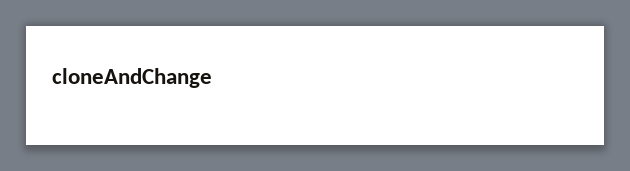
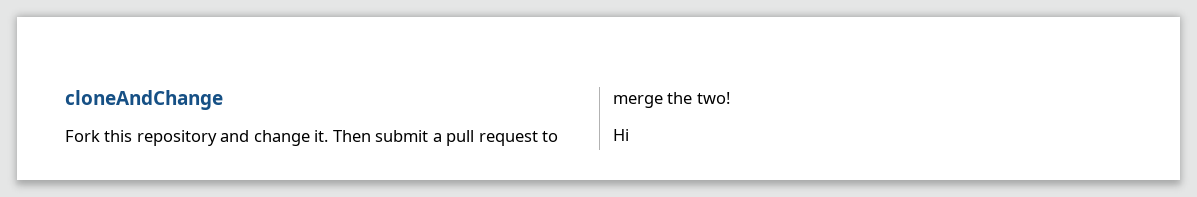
+ Fork this repository and change it. Then submit a pull request to merge the two!
+ Hi

